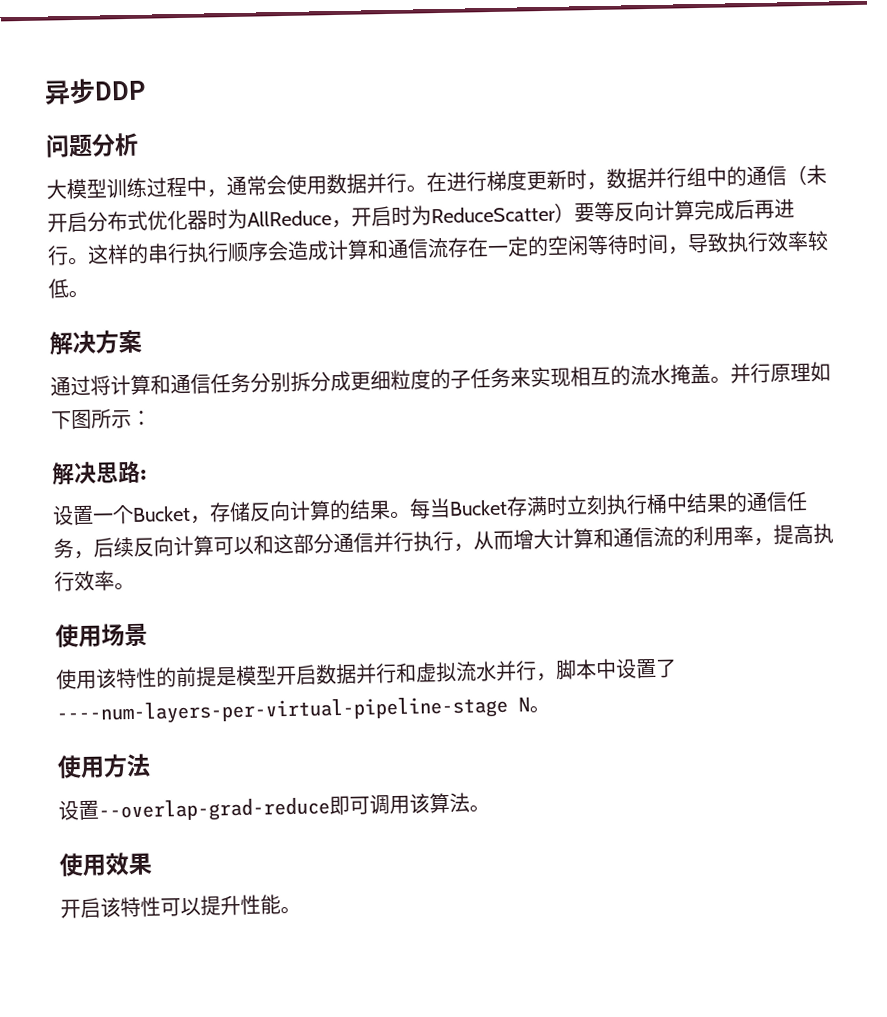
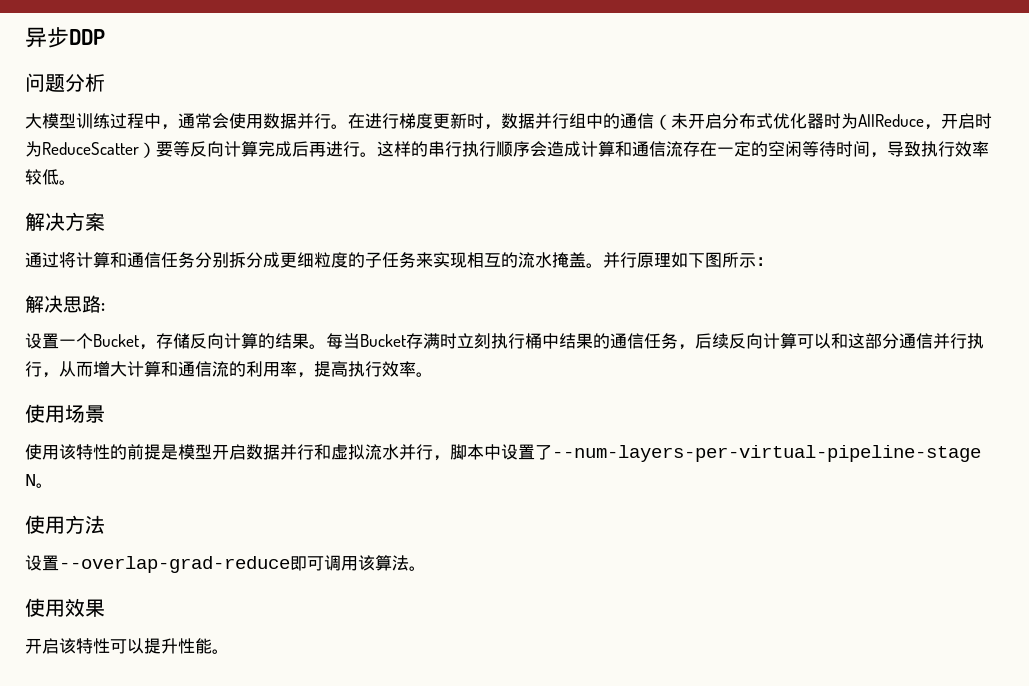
- 使用该特性的前提是模型开启数据并行和虚拟流水并行，脚本中设置了----num-layers-per-virtual-pipeline-stage N。
+ 使用该特性的前提是模型开启数据并行和虚拟流水并行，脚本中设置了--num-layers-per-virtual-pipeline-stage N。

